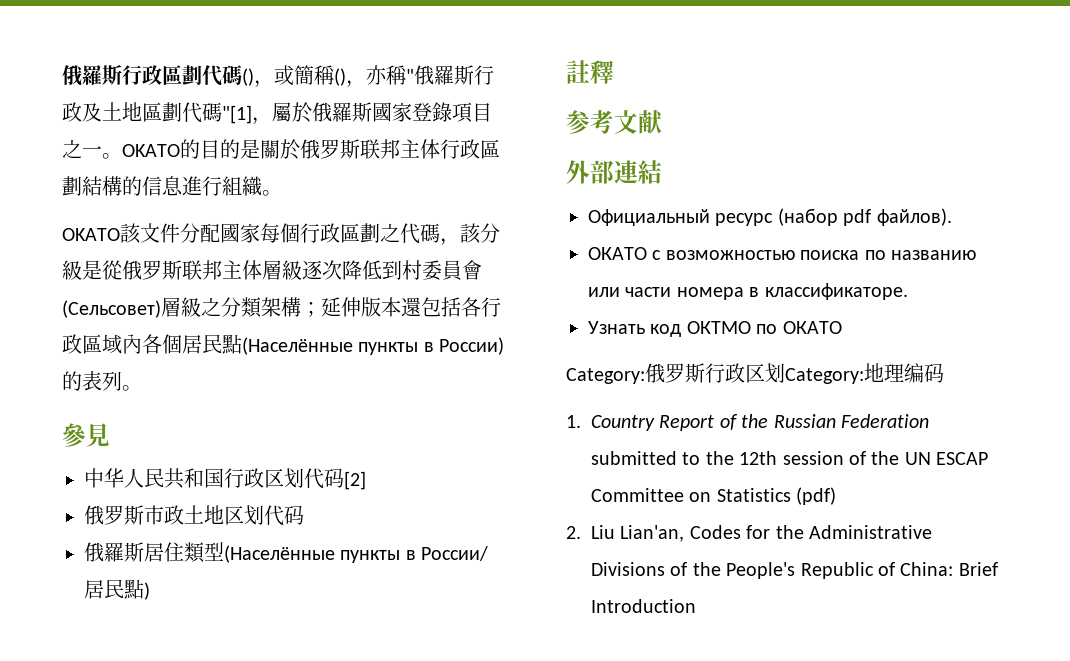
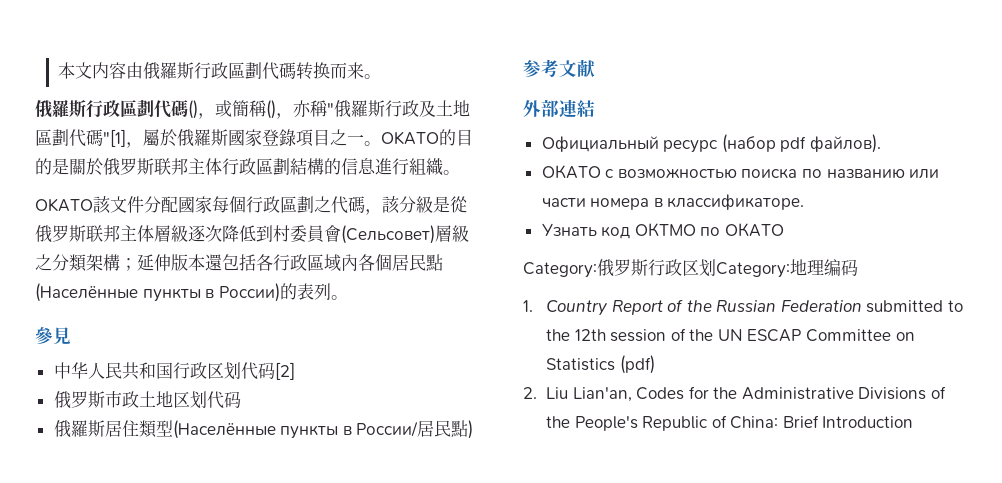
+ 本文内容由俄羅斯行政區劃代碼转换而来。
- 註釋

